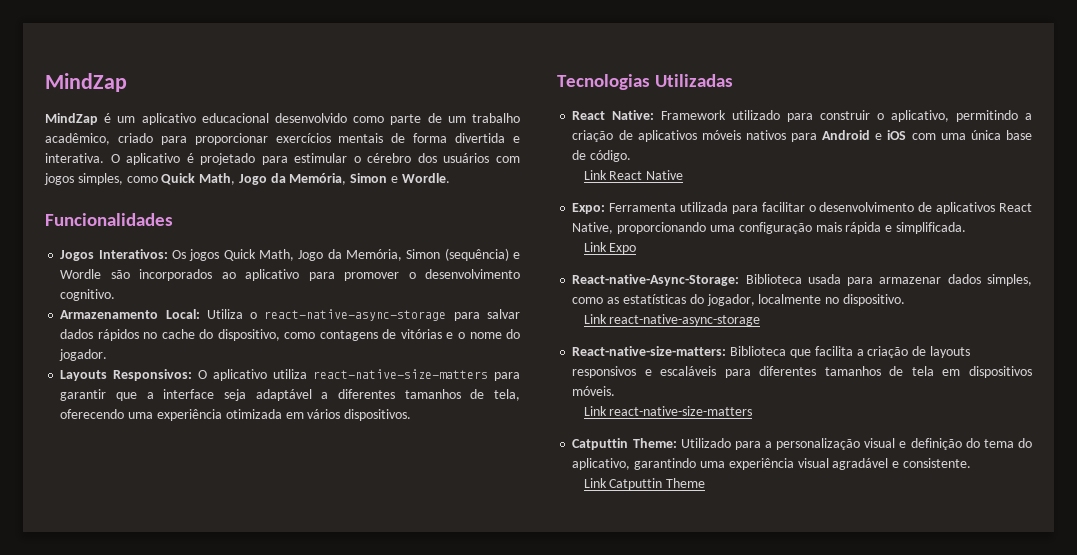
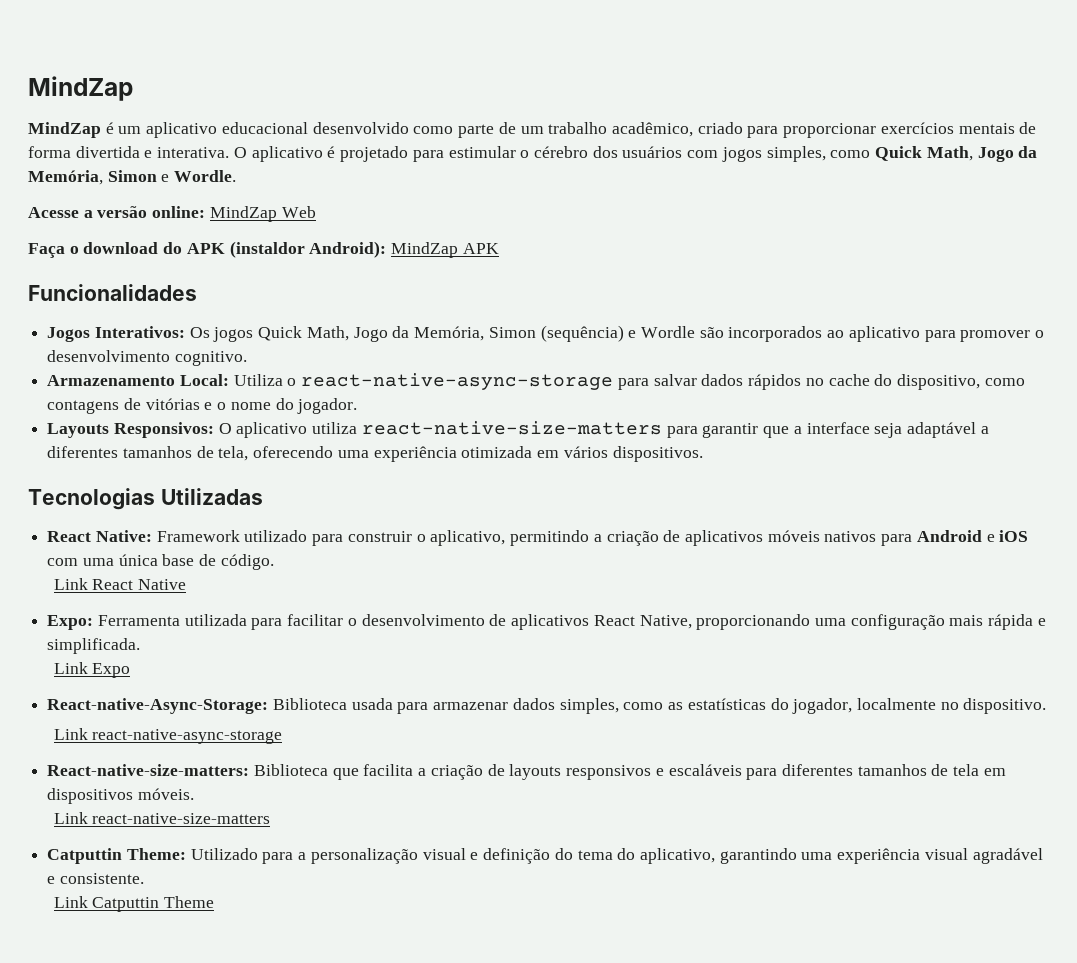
+ Acesse a versão online: MindZap Web
+ Faça o download do APK (instaldor Android): MindZap APK

